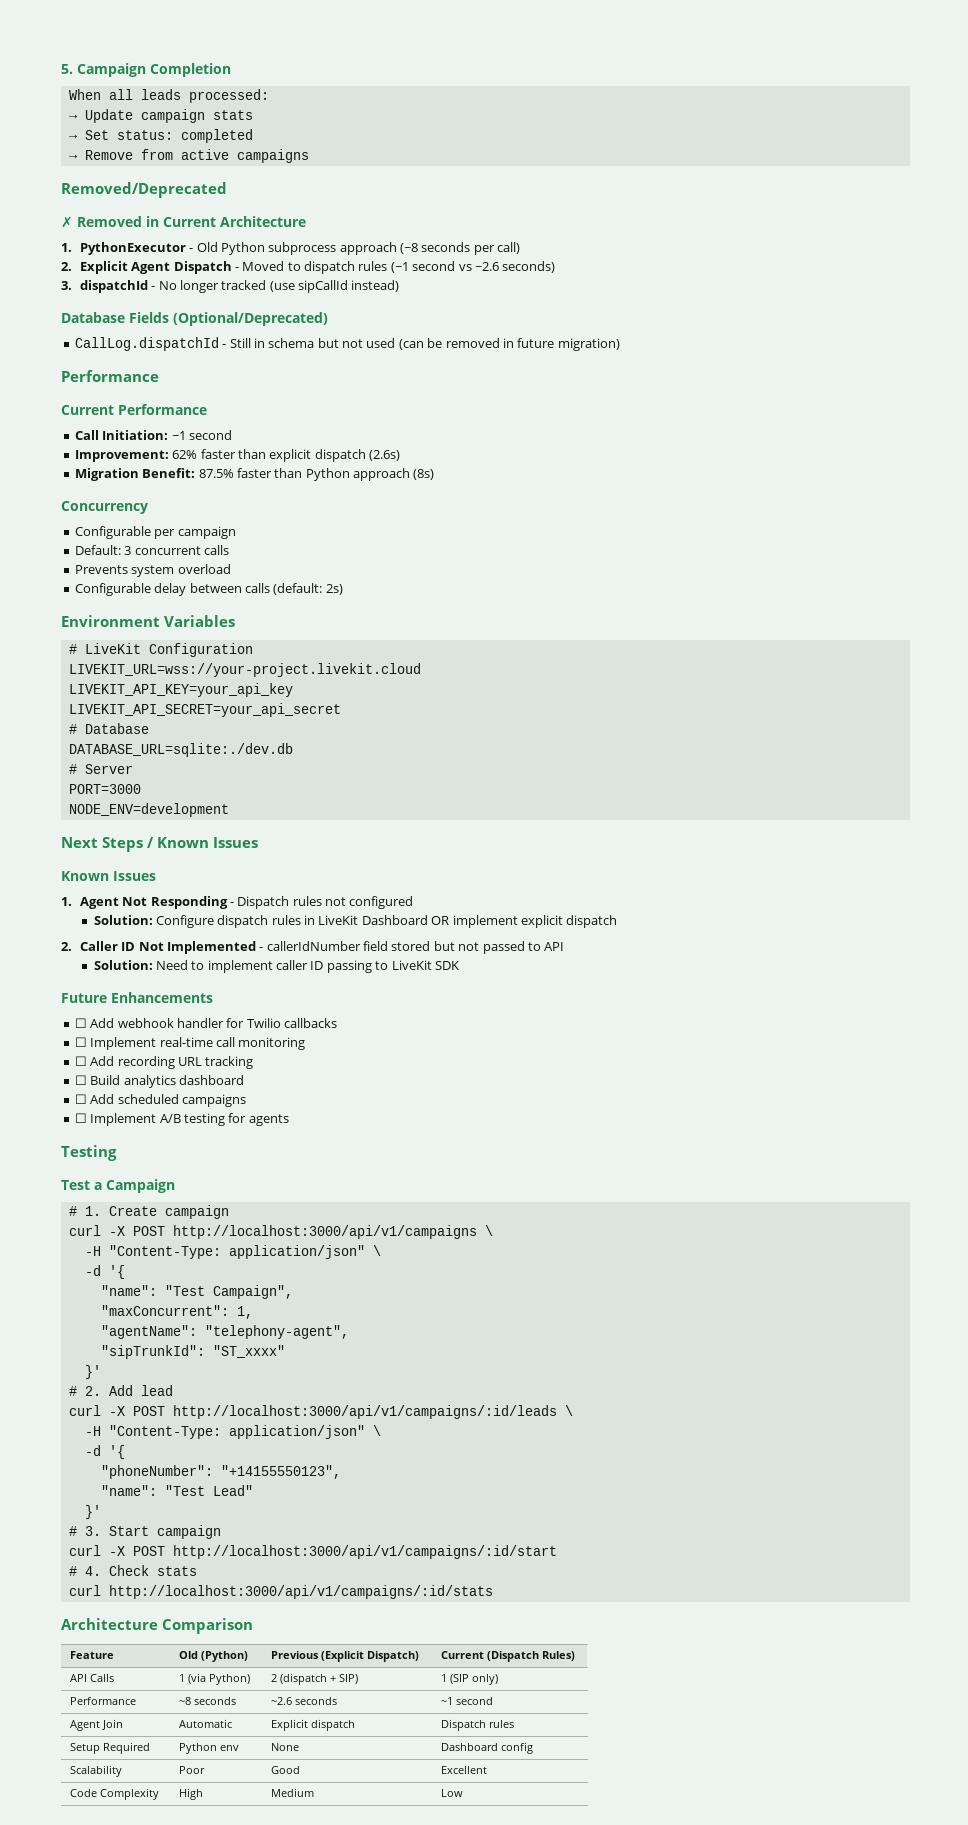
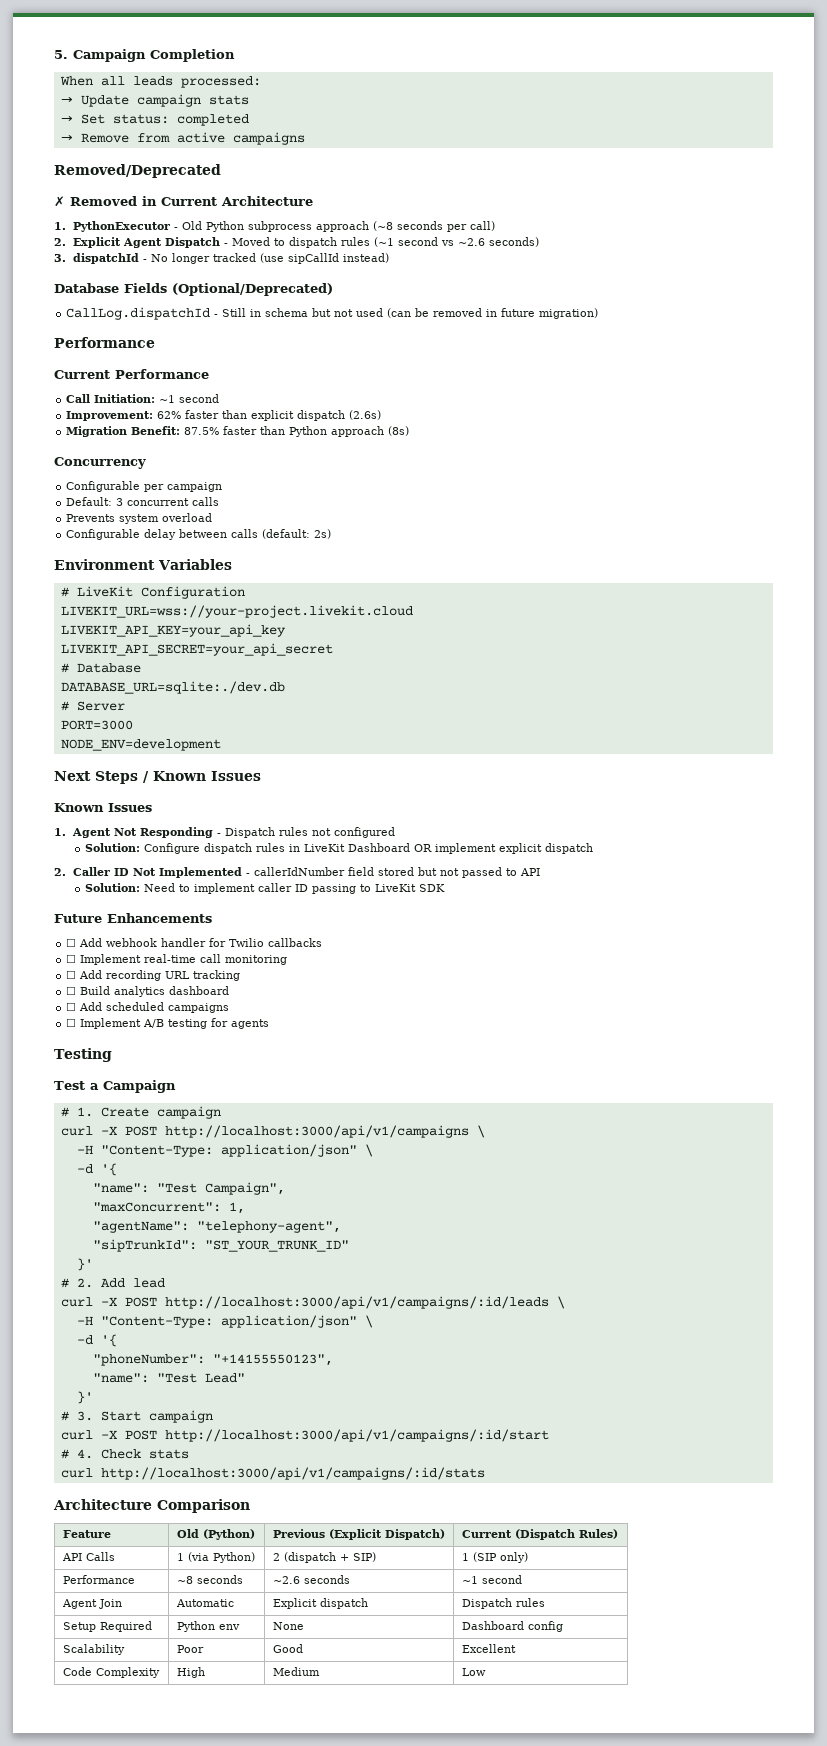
- "sipTrunkId": "ST_xxxx"
+ "sipTrunkId": "ST_YOUR_TRUNK_ID"

